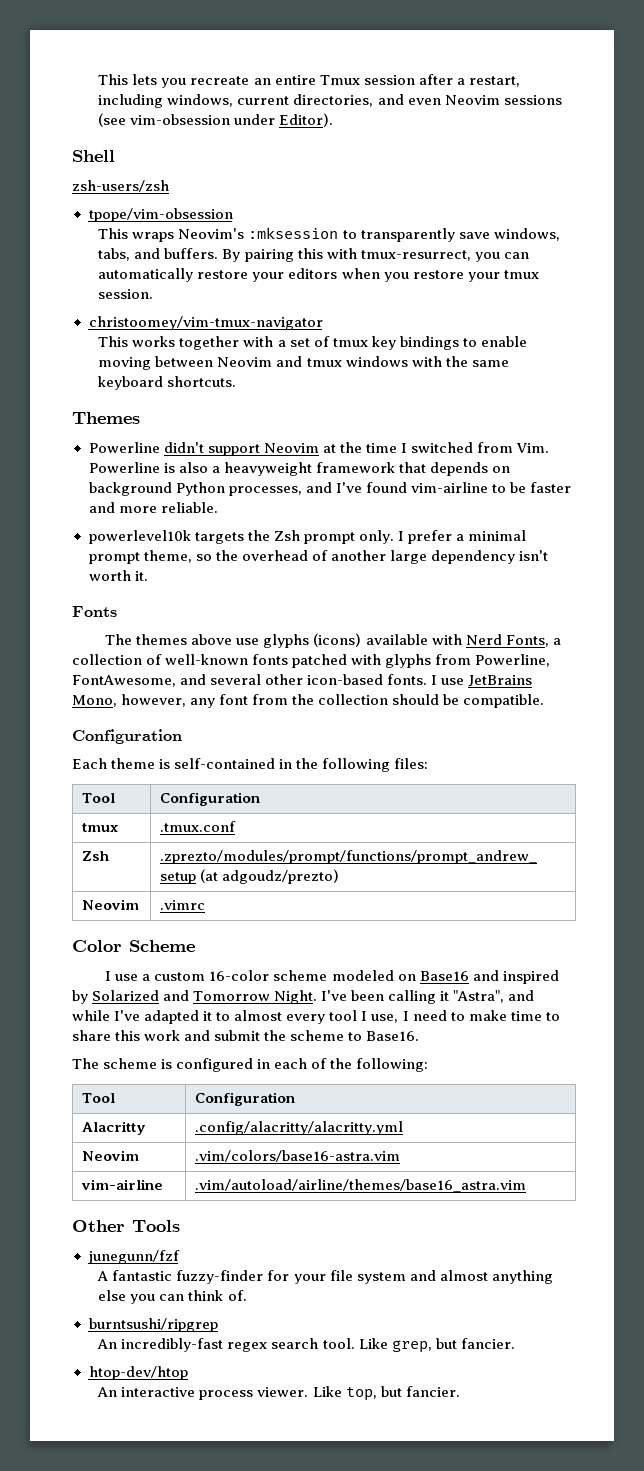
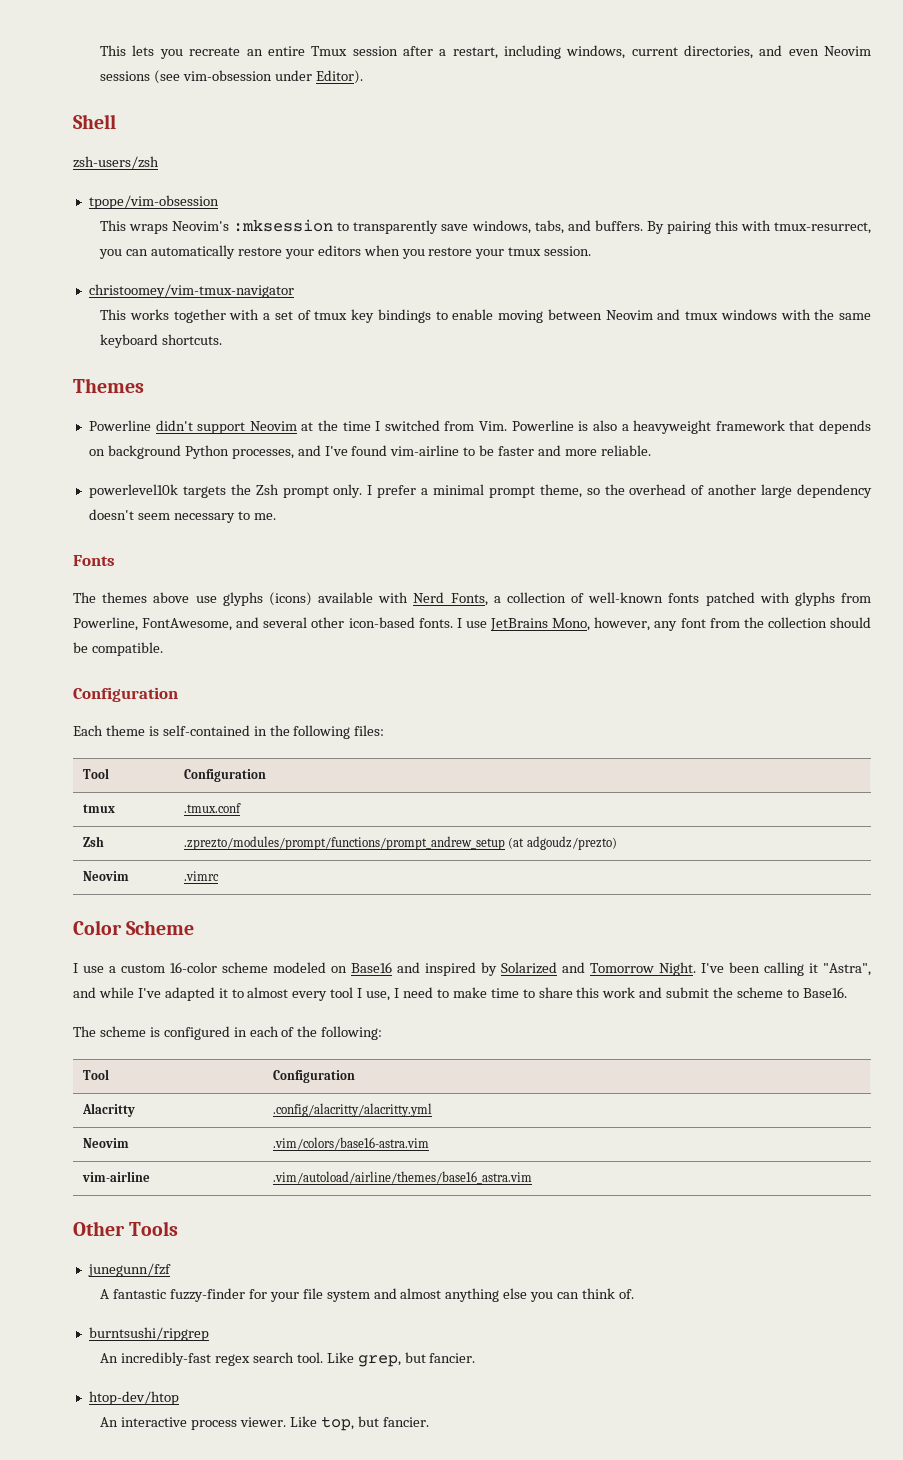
- I prefer a minimal prompt theme, so the overhead of another large dependency isn't worth it.
+ I prefer a minimal prompt theme, so the overhead of another large dependency doesn't seem necessary to me.

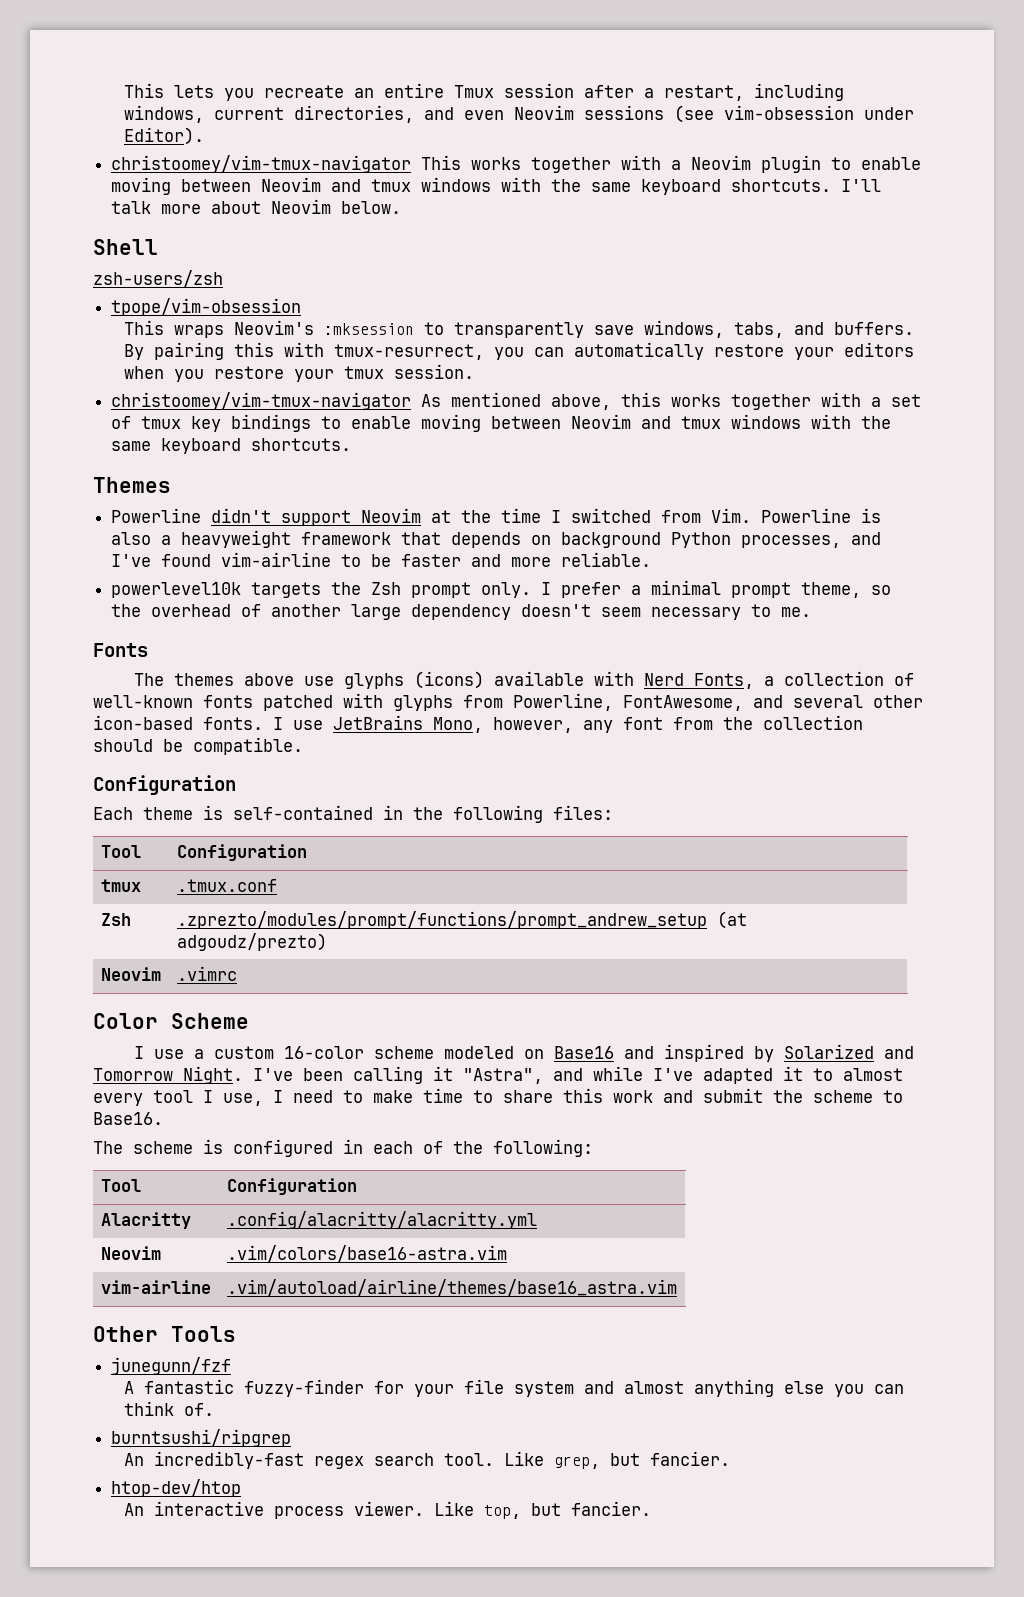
+ christoomey/vim-tmux-navigator This works together with a Neovim plugin to enable moving between Neovim and tmux windows with the same keyboard shortcuts. I'll talk more about Neovim below.
- christoomey/vim-tmux-navigator
- This works together with a set of tmux key bindings to enable moving between Neovim and tmux windows with the same keyboard shortcuts.
+ christoomey/vim-tmux-navigator As mentioned above, this works together with a set of tmux key bindings to enable moving between Neovim and tmux windows with the same keyboard shortcuts.

